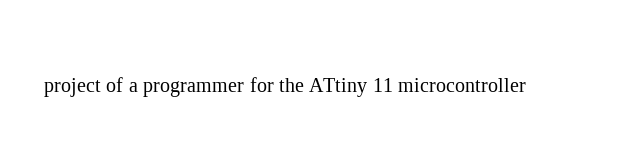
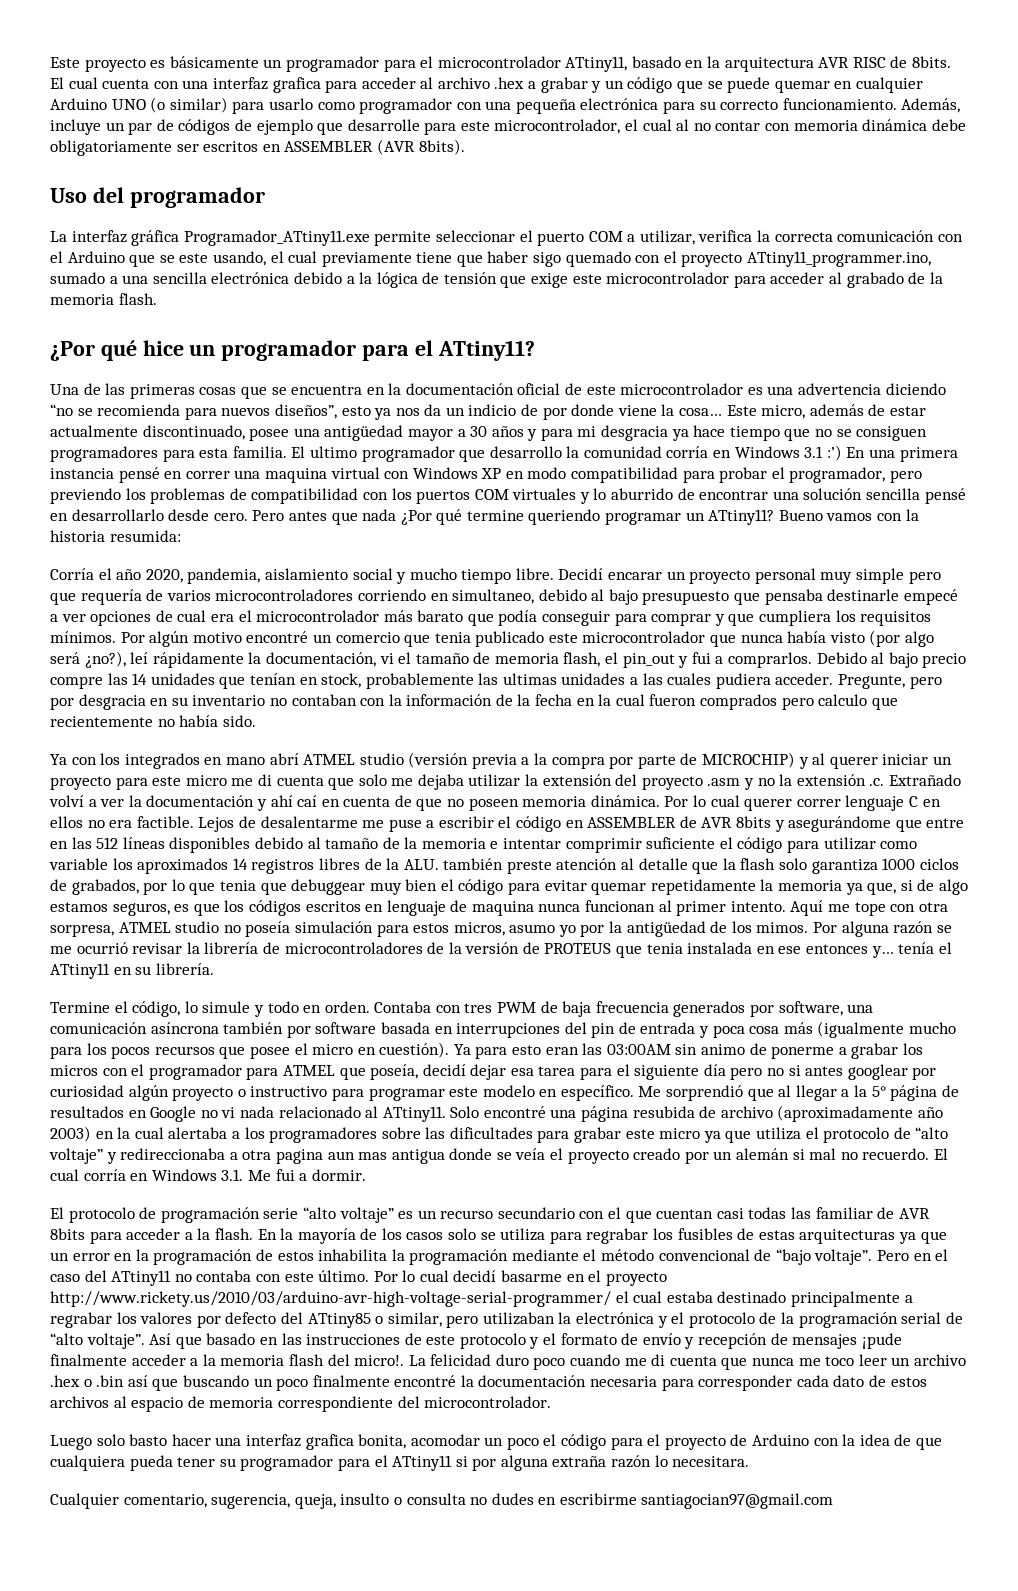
- project of a programmer for the ATtiny 11 microcontroller
+ Este proyecto es básicamente un programador para el microcontrolador ATtiny11, basado en la arquitectura AVR RISC de 8bits. El cual cuenta con una interfaz grafica para acceder al archivo .hex a grabar y un código que se puede quemar en cualquier Arduino UNO (o similar) para usarlo como programador con una pequeña electrónica para su correcto funcionamiento. Además, incluye un par de códigos de ejemplo que desarrolle para este microcontrolador, el cual al no contar con memoria dinámica debe obligatoriamente ser escritos en ASSEMBLER (AVR 8bits).
+ Uso del programador
+ La interfaz gráfica Programador_ATtiny11.exe permite seleccionar el puerto COM a utilizar, verifica la correcta comunicación con el Arduino que se este usando, el cual previamente tiene que haber sigo quemado con el proyecto ATtiny11_programmer.ino, sumado a una sencilla electrónica debido a la lógica de tensión que exige este microcontrolador para acceder al grabado de la memoria flash.
+ ¿Por qué hice un programador para el ATtiny11?
+ Una de las primeras cosas que se encuentra en la documentación oficial de este microcontrolador es una advertencia diciendo “no se recomienda para nuevos diseños”, esto ya nos da un indicio de por donde viene la cosa… Este micro, además de estar actualmente discontinuado, posee una antigüedad mayor a 30 años y para mi desgracia ya hace tiempo que no se consiguen programadores para esta familia. El ultimo programador que desarrollo la comunidad corría en Windows 3.1 :’) En una primera instancia pensé en correr una maquina virtual con Windows XP en modo compatibilidad para probar el programador, pero previendo los problemas de compatibilidad con los puertos COM virtuales y lo aburrido de encontrar una solución sencilla pensé en desarrollarlo desde cero. Pero antes que nada ¿Por qué termine queriendo programar un ATtiny11? Bueno vamos con la historia resumida:
+ Corría el año 2020, pandemia, aislamiento social y mucho tiempo libre. Decidí encarar un proyecto personal muy simple pero que requería de varios microcontroladores corriendo en simultaneo, debido al bajo presupuesto que pensaba destinarle empecé a ver opciones de cual era el microcontrolador más barato que podía conseguir para comprar y que cumpliera los requisitos mínimos. Por algún motivo encontré un comercio que tenia publicado este microcontrolador que nunca había visto (por algo será ¿no?), leí rápidamente la documentación, vi el tamaño de memoria flash, el pin_out y fui a comprarlos. Debido al bajo precio compre las 14 unidades que tenían en stock, probablemente las ultimas unidades a las cuales pudiera acceder. Pregunte, pero por desgracia en su inventario no contaban con la información de la fecha en la cual fueron comprados pero calculo que recientemente no había sido.
+ Ya con los integrados en mano abrí ATMEL studio (versión previa a la compra por parte de MICROCHIP) y al querer iniciar un proyecto para este micro me di cuenta que solo me dejaba utilizar la extensión del proyecto .asm y no la extensión .c. Extrañado volví a ver la documentación y ahí caí en cuenta de que no poseen memoria dinámica. Por lo cual querer correr lenguaje C en ellos no era factible. Lejos de desalentarme me puse a escribir el código en ASSEMBLER de AVR 8bits y asegurándome que entre en las 512 líneas disponibles debido al tamaño de la memoria e intentar comprimir suficiente el código para utilizar como variable los aproximados 14 registros libres de la ALU. también preste atención al detalle que la flash solo garantiza 1000 ciclos de grabados, por lo que tenia que debuggear muy bien el código para evitar quemar repetidamente la memoria ya que, si de algo estamos seguros, es que los códigos escritos en lenguaje de maquina nunca funcionan al primer intento. Aquí me tope con otra sorpresa, ATMEL studio no poseía simulación para estos micros, asumo yo por la antigüedad de los mimos. Por alguna razón se me ocurrió revisar la librería de microcontroladores de la versión de PROTEUS que tenia instalada en ese entonces y… tenía el ATtiny11 en su librería.
+ Termine el código, lo simule y todo en orden. Contaba con tres PWM de baja frecuencia generados por software, una comunicación asíncrona también por software basada en interrupciones del pin de entrada y poca cosa más (igualmente mucho para los pocos recursos que posee el micro en cuestión). Ya para esto eran las 03:00AM sin animo de ponerme a grabar los micros con el programador para ATMEL que poseía, decidí dejar esa tarea para el siguiente día pero no si antes googlear por curiosidad algún proyecto o instructivo para programar este modelo en específico. Me sorprendió que al llegar a la 5° página de resultados en Google no vi nada relacionado al ATtiny11. Solo encontré una página resubida de archivo (aproximadamente año 2003) en la cual alertaba a los programadores sobre las dificultades para grabar este micro ya que utiliza el protocolo de “alto voltaje” y redireccionaba a otra pagina aun mas antigua donde se veía el proyecto creado por un alemán si mal no recuerdo. El cual corría en Windows 3.1. Me fui a dormir.
+ El protocolo de programación serie “alto voltaje” es un recurso secundario con el que cuentan casi todas las familiar de AVR 8bits para acceder a la flash. En la mayoría de los casos solo se utiliza para regrabar los fusibles de estas arquitecturas ya que un error en la programación de estos inhabilita la programación mediante el método convencional de “bajo voltaje”. Pero en el caso del ATtiny11 no contaba con este último. Por lo cual decidí basarme en el proyecto http://www.rickety.us/2010/03/arduino-avr-high-voltage-serial-programmer/ el cual estaba destinado principalmente a regrabar los valores por defecto del ATtiny85 o similar, pero utilizaban la electrónica y el protocolo de la programación serial de “alto voltaje”. Así que basado en las instrucciones de este protocolo y el formato de envío y recepción de mensajes ¡pude finalmente acceder a la memoria flash del micro!. La felicidad duro poco cuando me di cuenta que nunca me toco leer un archivo .hex o .bin así que buscando un poco finalmente encontré la documentación necesaria para corresponder cada dato de estos archivos al espacio de memoria correspondiente del microcontrolador.
+ Luego solo basto hacer una interfaz grafica bonita, acomodar un poco el código para el proyecto de Arduino con la idea de que cualquiera pueda tener su programador para el ATtiny11 si por alguna extraña razón lo necesitara.
+ Cualquier comentario, sugerencia, queja, insulto o consulta no dudes en escribirme santiagocian97@gmail.com

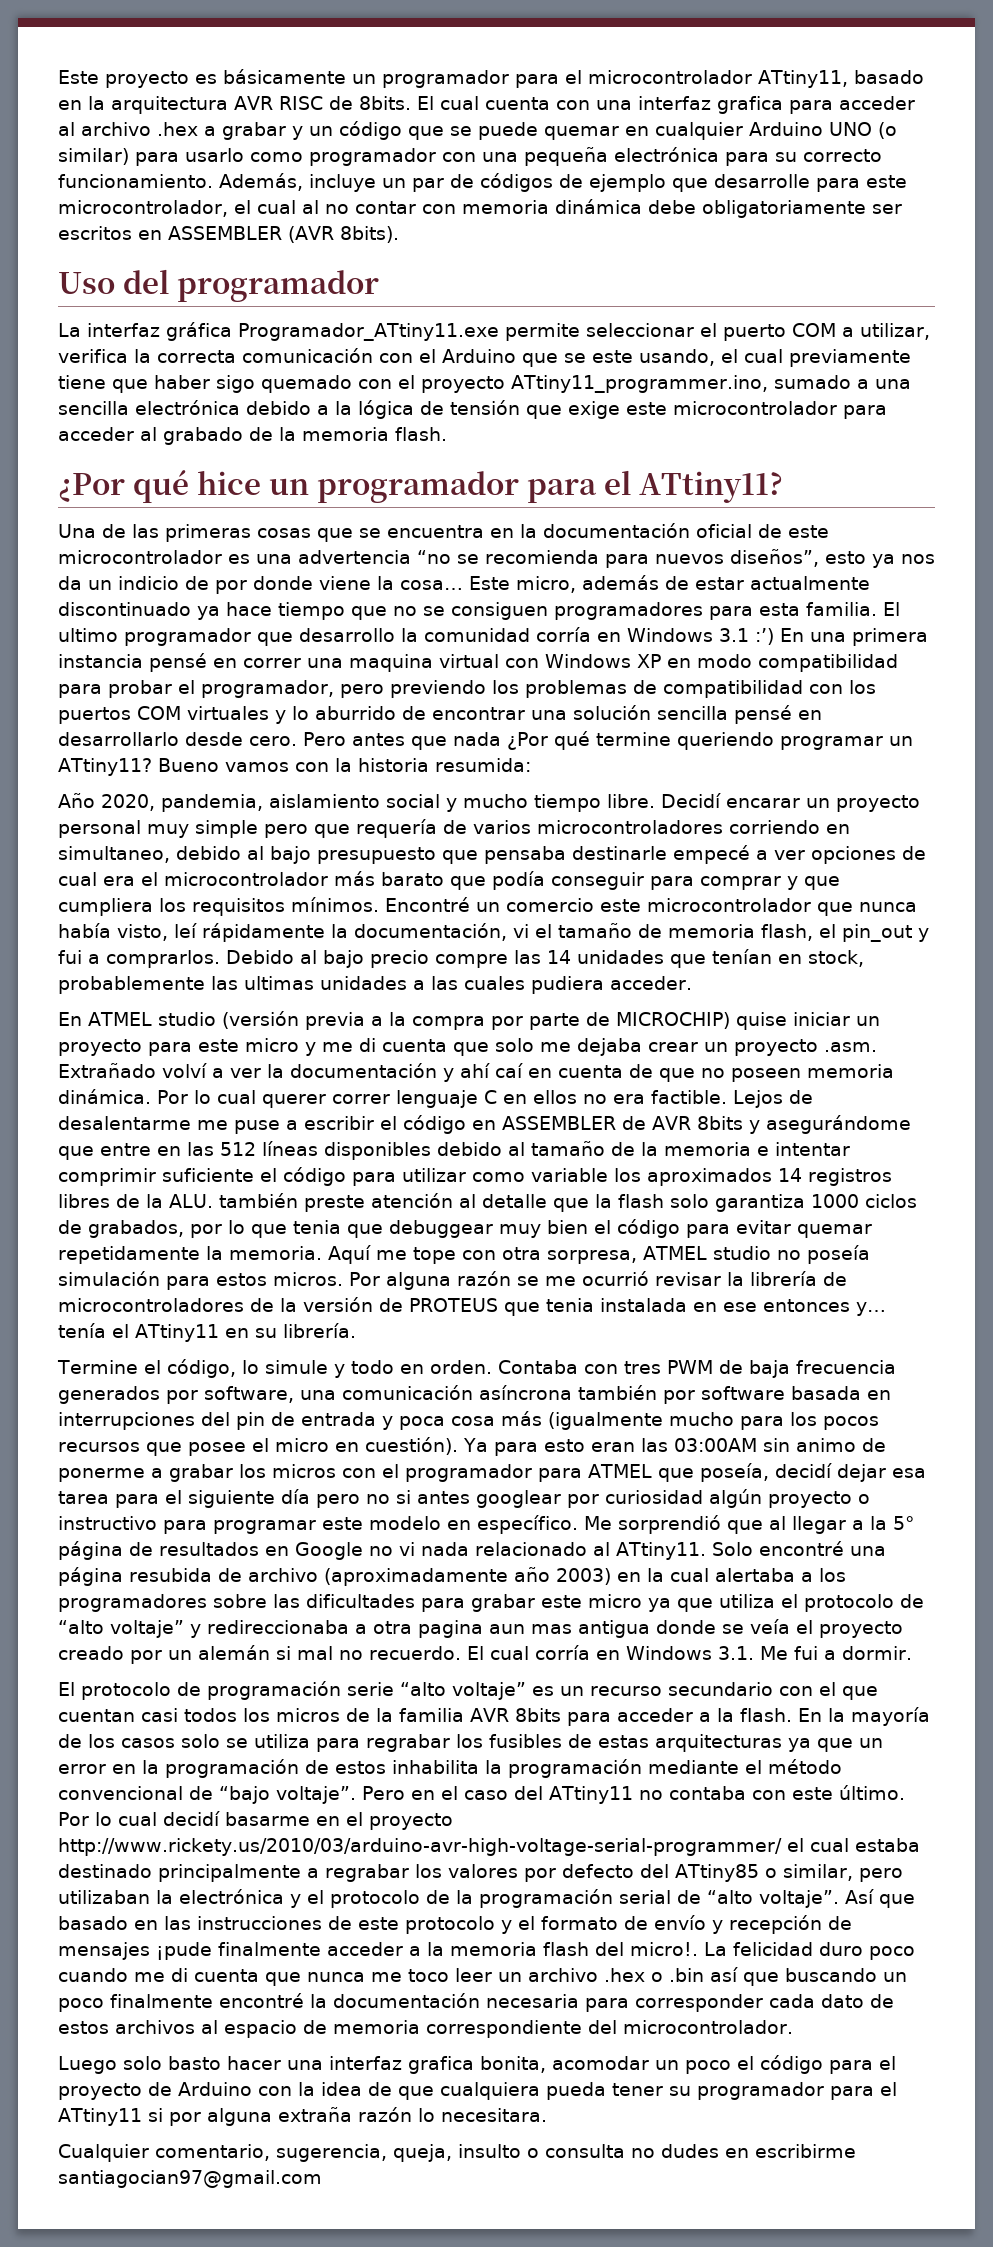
- Una de las primeras cosas que se encuentra en la documentación oficial de este microcontrolador es una advertencia diciendo “no se recomienda para nuevos diseños”, esto ya nos da un indicio de por donde viene la cosa…
+ Una de las primeras cosas que se encuentra en la documentación oficial de este microcontrolador es una advertencia “no se recomienda para nuevos diseños”, esto ya nos da un indicio de por donde viene la cosa…
- Este micro, además de estar actualmente discontinuado, posee una antigüedad mayor a 30 años y para mi desgracia ya hace tiempo que no se consiguen programadores para esta familia.
+ Este micro, además de estar actualmente discontinuado ya hace tiempo que no se consiguen programadores para esta familia.
- Corría el año 2020, pandemia, aislamiento social y mucho tiempo libre.
+ Año 2020, pandemia, aislamiento social y mucho tiempo libre.
- Por algún motivo encontré un comercio que tenia publicado este microcontrolador que nunca había visto (por algo será ¿no?), leí rápidamente la documentación, vi el tamaño de memoria flash, el pin_out y fui a comprarlos.
+ Encontré un comercio este microcontrolador que nunca había visto, leí rápidamente la documentación, vi el tamaño de memoria flash, el pin_out y fui a comprarlos.
- Debido al bajo precio compre las 14 unidades que tenían en stock, probablemente las ultimas unidades a las cuales pudiera acceder. Pregunte, pero por desgracia en su inventario no contaban con la información de la fecha en la cual fueron comprados pero calculo que recientemente no había sido.
- Ya con los integrados en mano abrí ATMEL studio (versión previa a la compra por parte de MICROCHIP) y al querer iniciar un proyecto para este micro me di cuenta que solo me dejaba utilizar la extensión del proyecto .asm y no la extensión .c. Extrañado volví a ver la documentación y ahí caí en cuenta de que no poseen memoria dinámica.
+ Debido al bajo precio compre las 14 unidades que tenían en stock, probablemente las ultimas unidades a las cuales pudiera acceder.
+ En ATMEL studio (versión previa a la compra por parte de MICROCHIP) quise iniciar un proyecto para este micro y me di cuenta que solo me dejaba crear un proyecto .asm. Extrañado volví a ver la documentación y ahí caí en cuenta de que no poseen memoria dinámica.
- Lejos de desalentarme me puse a escribir el código en ASSEMBLER de AVR 8bits y asegurándome que entre en las 512 líneas disponibles debido al tamaño de la memoria e intentar comprimir suficiente el código para utilizar como variable los aproximados 14 registros libres de la ALU. también preste atención al detalle que la flash solo garantiza 1000 ciclos de grabados, por lo que tenia que debuggear muy bien el código para evitar quemar repetidamente la memoria ya que, si de algo estamos seguros, es que los códigos escritos en lenguaje de maquina nunca funcionan al primer intento.
+ Lejos de desalentarme me puse a escribir el código en ASSEMBLER de AVR 8bits y asegurándome que entre en las 512 líneas disponibles debido al tamaño de la memoria e intentar comprimir suficiente el código para utilizar como variable los aproximados 14 registros libres de la ALU. también preste atención al detalle que la flash solo garantiza 1000 ciclos de grabados, por lo que tenia que debuggear muy bien el código para evitar quemar repetidamente la memoria.
- Aquí me tope con otra sorpresa, ATMEL studio no poseía simulación para estos micros, asumo yo por la antigüedad de los mimos.
+ Aquí me tope con otra sorpresa, ATMEL studio no poseía simulación para estos micros.
- El protocolo de programación serie “alto voltaje” es un recurso secundario con el que cuentan casi todas las familiar de AVR 8bits para acceder a la flash.
+ El protocolo de programación serie “alto voltaje” es un recurso secundario con el que cuentan casi todos los micros de la familia AVR 8bits para acceder a la flash.

